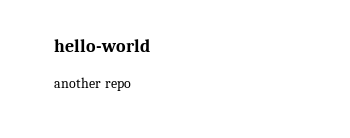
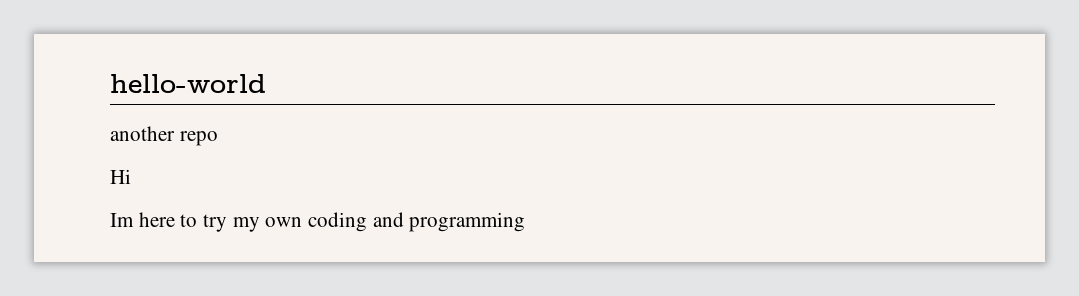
+ Hi
+ Im here to try my own coding and programming

